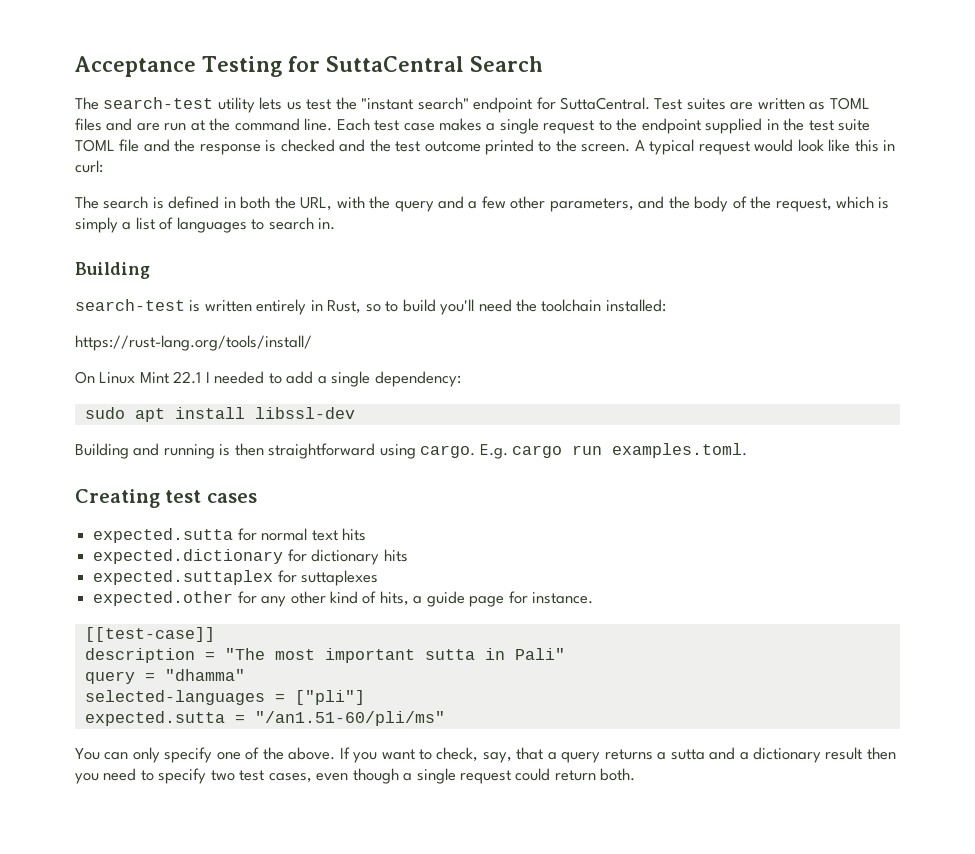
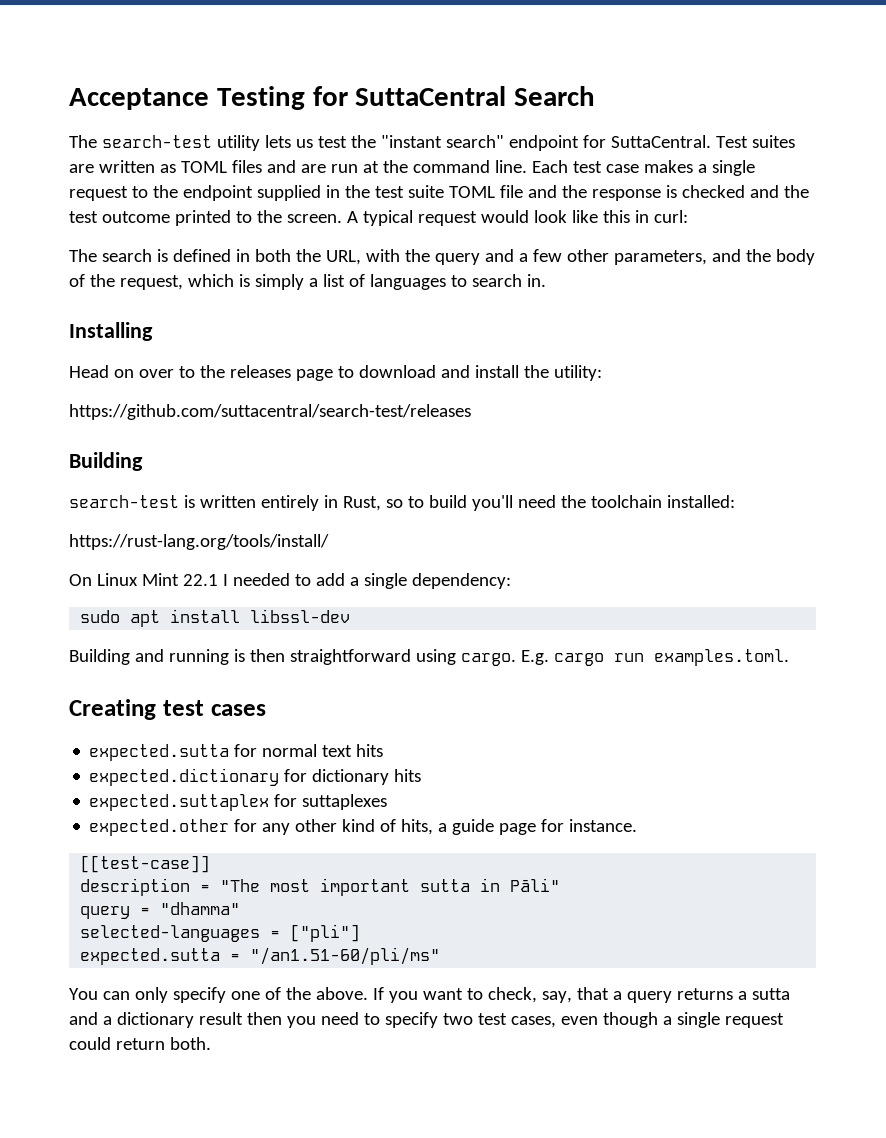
+ Installing
+ Head on over to the releases page to download and install the utility:
+ https://github.com/suttacentral/search-test/releases
- description = "The most important sutta in Pali"
+ description = "The most important sutta in Pāli"

